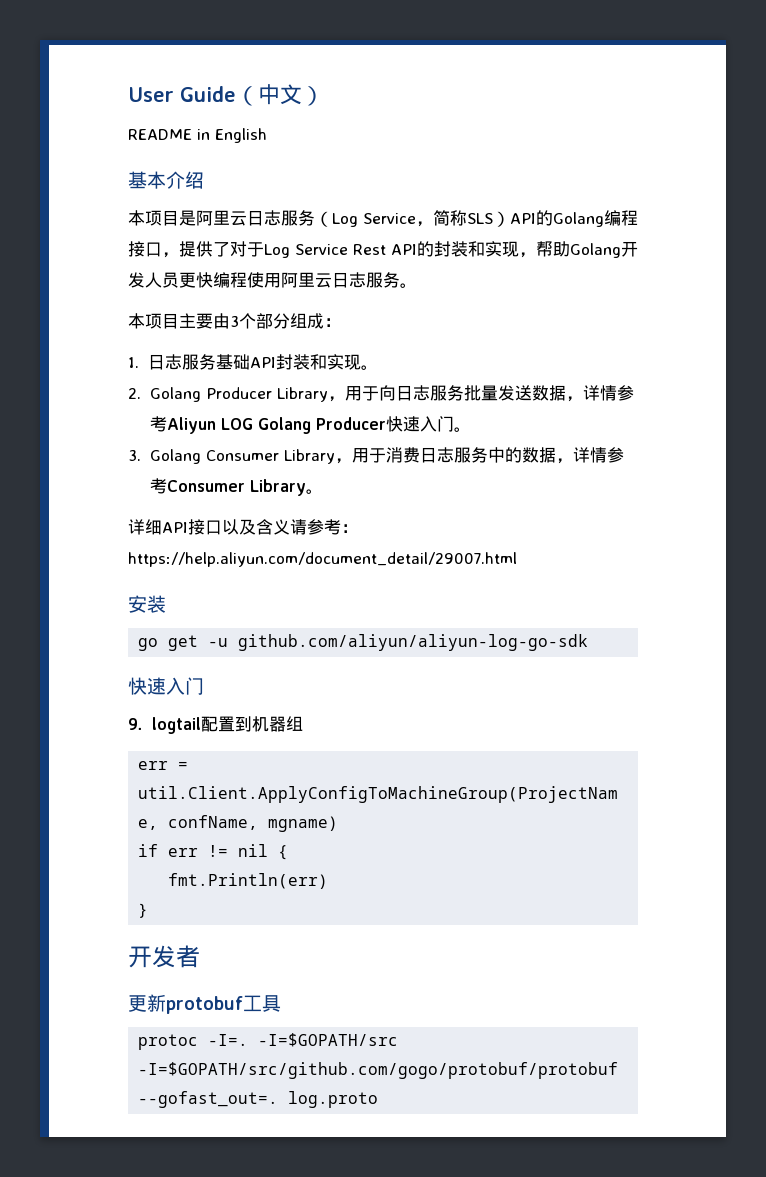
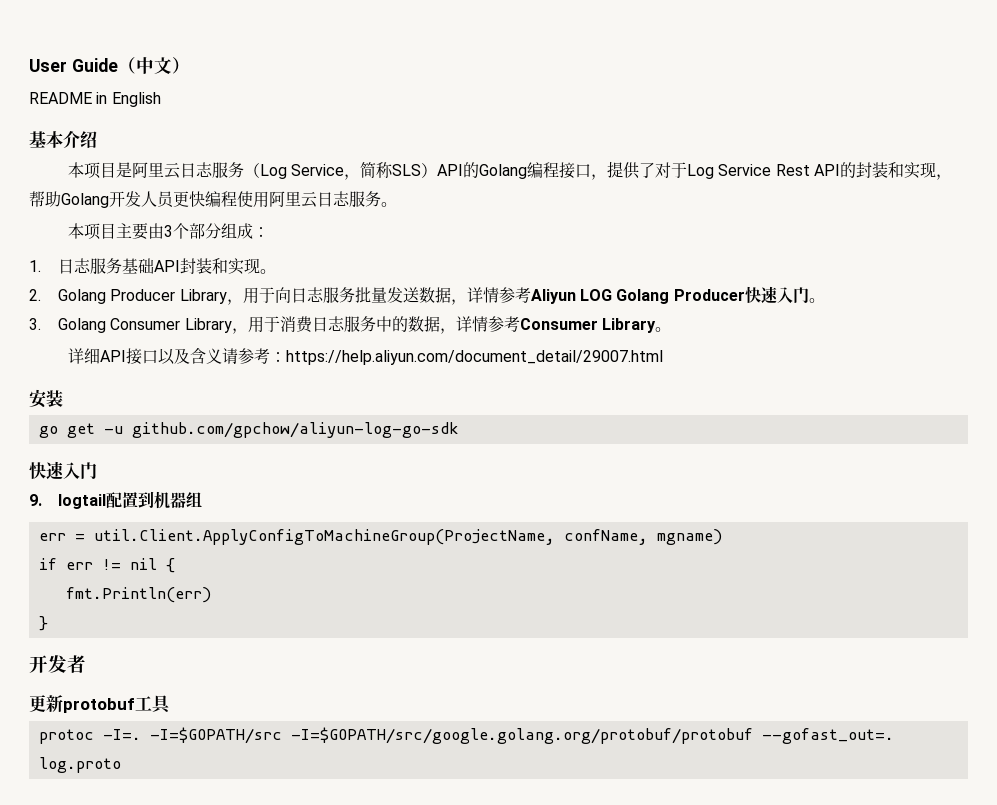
- go get -u github.com/aliyun/aliyun-log-go-sdk
+ go get -u github.com/gpchow/aliyun-log-go-sdk
- -I=$GOPATH/src -I=$GOPATH/src/github.com/gogo/protobuf/protobuf --gofast_out=. log.proto
+ -I=$GOPATH/src -I=$GOPATH/src/google.golang.org/protobuf/protobuf --gofast_out=. log.proto

